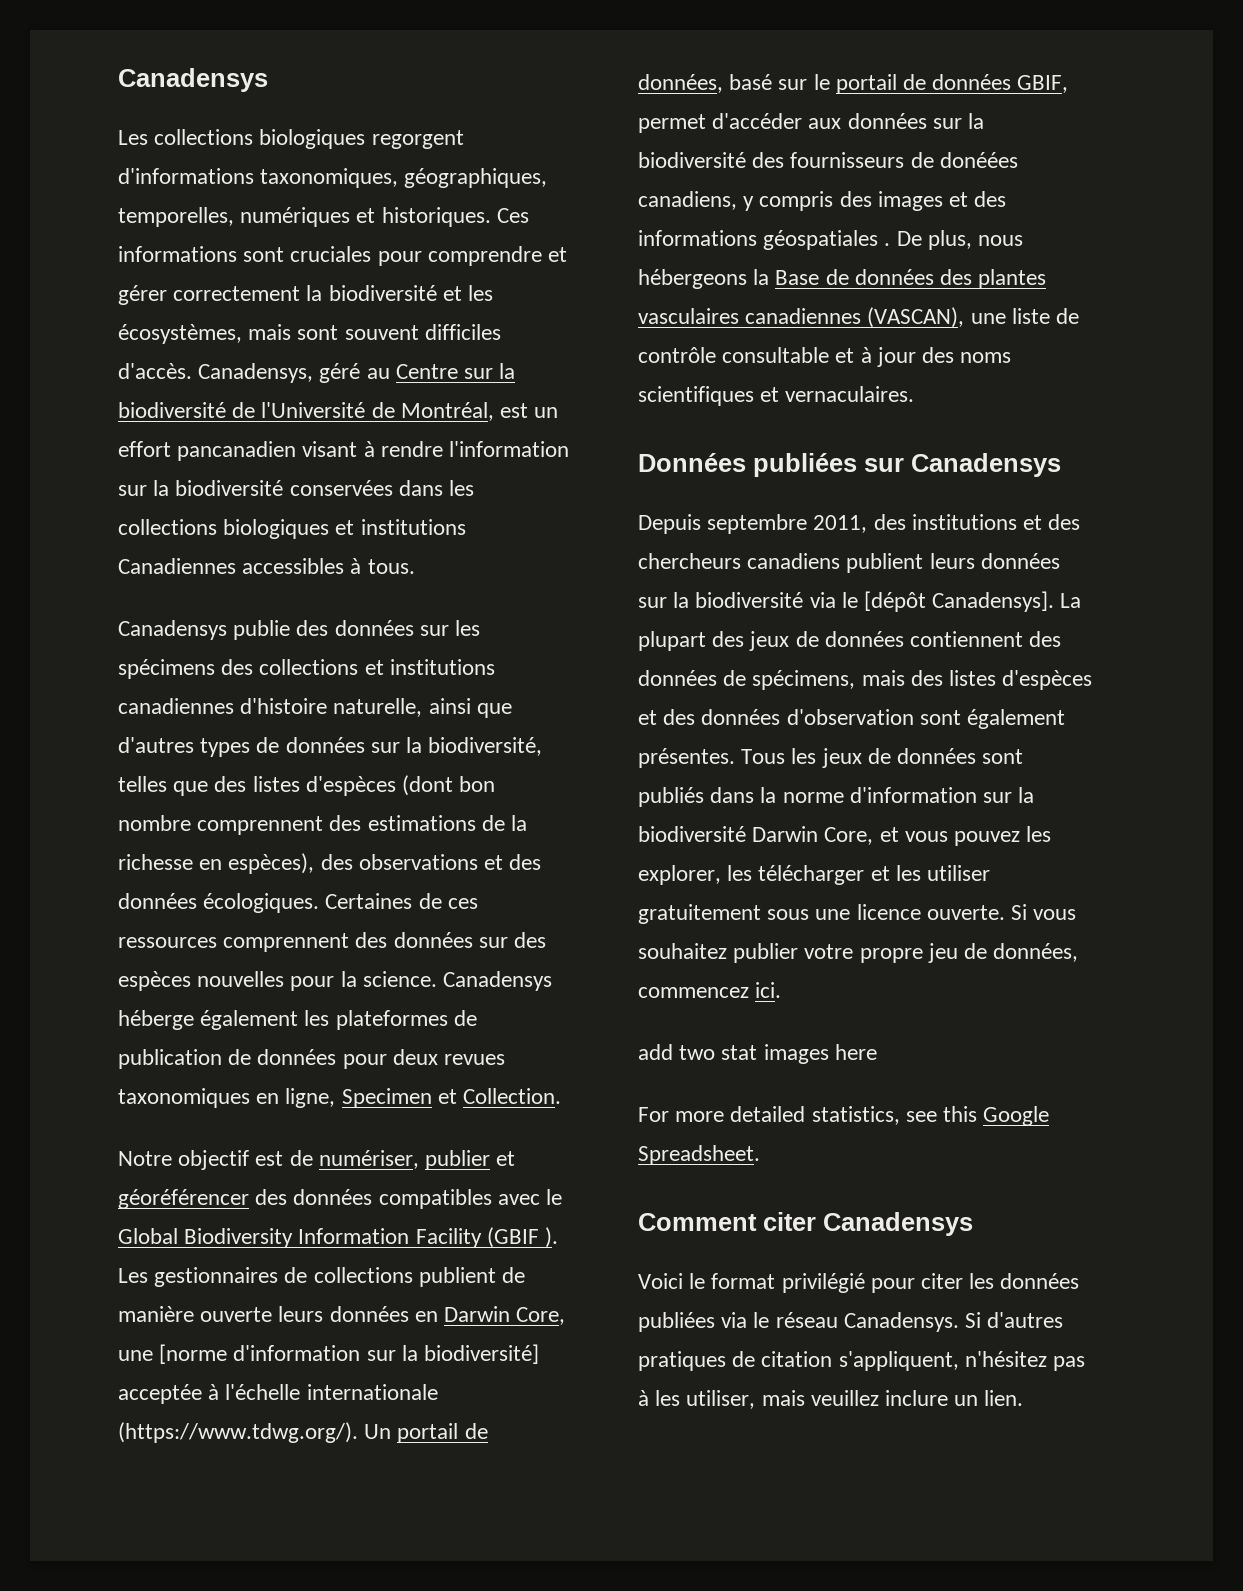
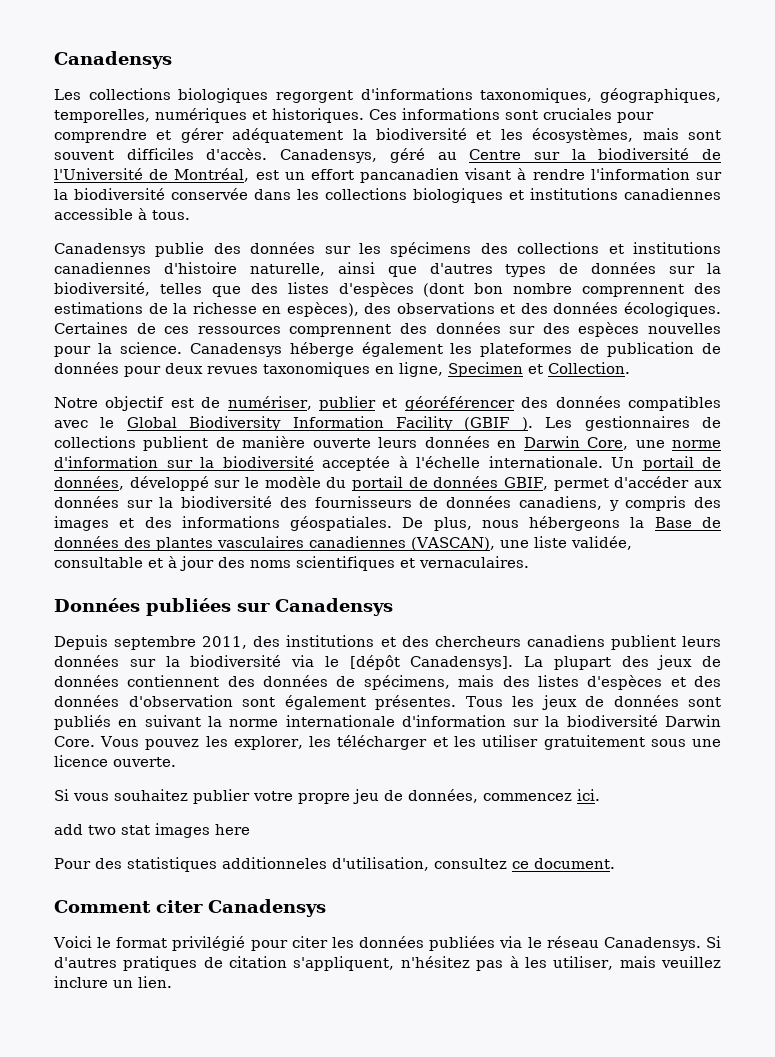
- Ces informations sont cruciales pour comprendre et gérer correctement la biodiversité et les écosystèmes, mais sont souvent difficiles d'accès.
+ Ces informations sont cruciales pour comprendre et gérer adéquatement la biodiversité et les écosystèmes, mais sont souvent difficiles d'accès.
- Canadensys, géré au Centre sur la biodiversité de l'Université de Montréal, est un effort pancanadien visant à rendre l'information sur la biodiversité conservées dans les collections biologiques et institutions Canadiennes accessibles à tous.
+ Canadensys, géré au Centre sur la biodiversité de l'Université de Montréal, est un effort pancanadien visant à rendre l'information sur la biodiversité conservée dans les collections biologiques et institutions canadiennes accessible à tous.
- Les gestionnaires de collections publient de manière ouverte leurs données en Darwin Core, une [norme d'information sur la biodiversité] acceptée à l'échelle internationale (https://www.tdwg.org/). Un portail de données, basé sur le portail de données GBIF, permet d'accéder aux données sur la biodiversité des fournisseurs de donéées canadiens, y compris des images et des informations géospatiales .
+ Les gestionnaires de collections publient de manière ouverte leurs données en Darwin Core, une norme d'information sur la biodiversité acceptée à l'échelle internationale. Un portail de données, développé sur le modèle du portail de données GBIF, permet d'accéder aux données sur la biodiversité des fournisseurs de données canadiens, y compris des images et des informations géospatiales.
- De plus, nous hébergeons la Base de données des plantes vasculaires canadiennes (VASCAN), une liste de contrôle consultable et à jour des noms scientifiques et vernaculaires.
+ De plus, nous hébergeons la Base de données des plantes vasculaires canadiennes (VASCAN), une liste validée, consultable et à jour des noms scientifiques et vernaculaires.
- Tous les jeux de données sont publiés dans la norme d'information sur la biodiversité Darwin Core, et vous pouvez les explorer, les télécharger et les utiliser gratuitement sous une licence ouverte. Si vous souhaitez publier votre propre jeu de données, commencez ici.
+ Tous les jeux de données sont publiés en suivant la norme internationale d'information sur la biodiversité Darwin Core. Vous pouvez les explorer, les télécharger et les utiliser gratuitement sous une licence ouverte.
+ Si vous souhaitez publier votre propre jeu de données, commencez ici.
- For more detailed statistics, see this Google Spreadsheet.
+ Pour des statistiques additionneles d'utilisation, consultez ce document.

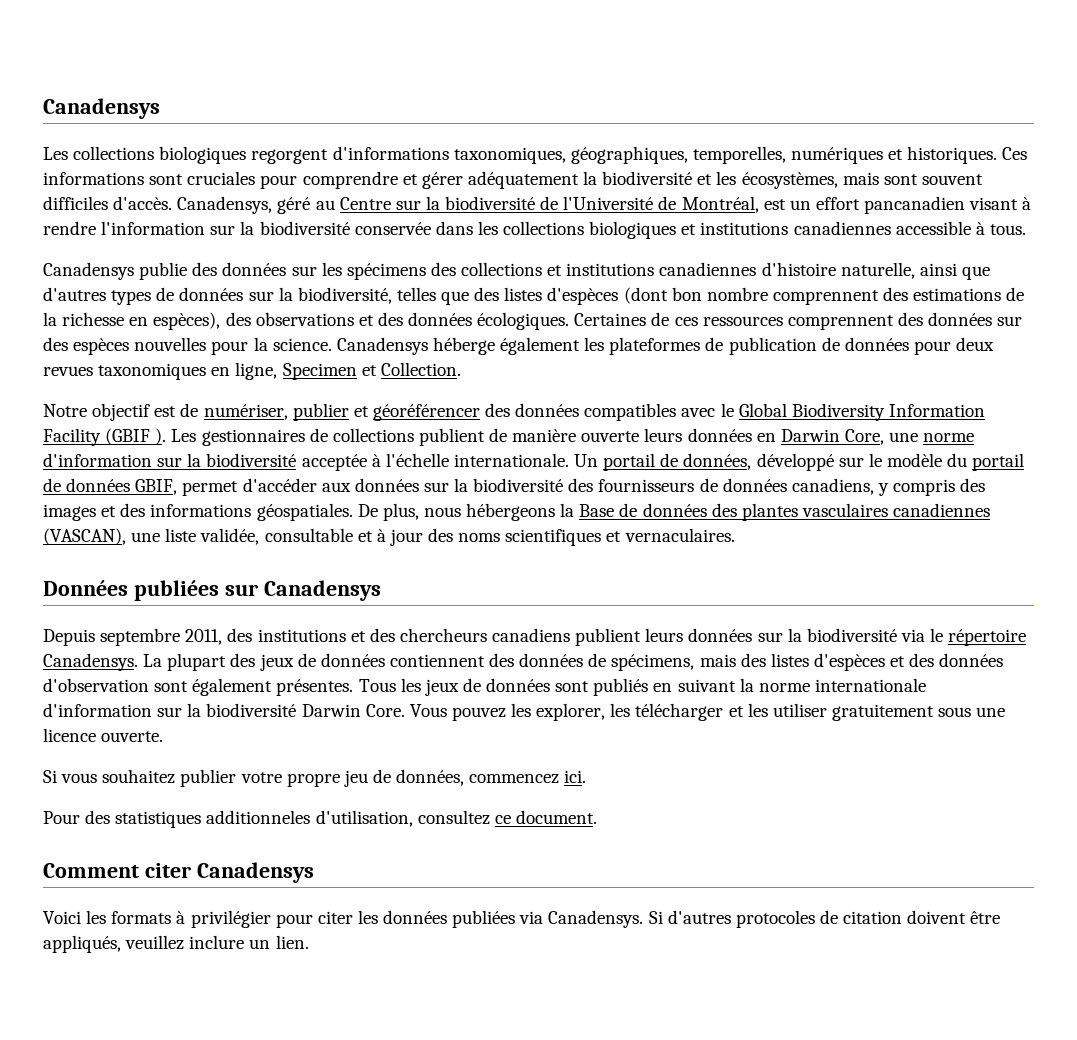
- Depuis septembre 2011, des institutions et des chercheurs canadiens publient leurs données sur la biodiversité via le [dépôt Canadensys].
+ Depuis septembre 2011, des institutions et des chercheurs canadiens publient leurs données sur la biodiversité via le répertoire Canadensys.
- add two stat images here
- Voici le format privilégié pour citer les données publiées via le réseau Canadensys.
+ Voici les formats à privilégier pour citer les données publiées via Canadensys.
- Si d'autres pratiques de citation s'appliquent, n'hésitez pas à les utiliser, mais veuillez inclure un lien.
+ Si d'autres protocoles de citation doivent être appliqués, veuillez inclure un lien.

